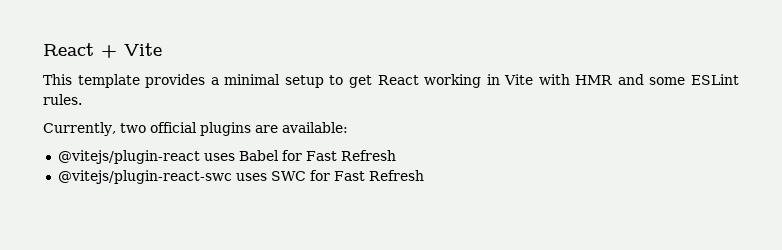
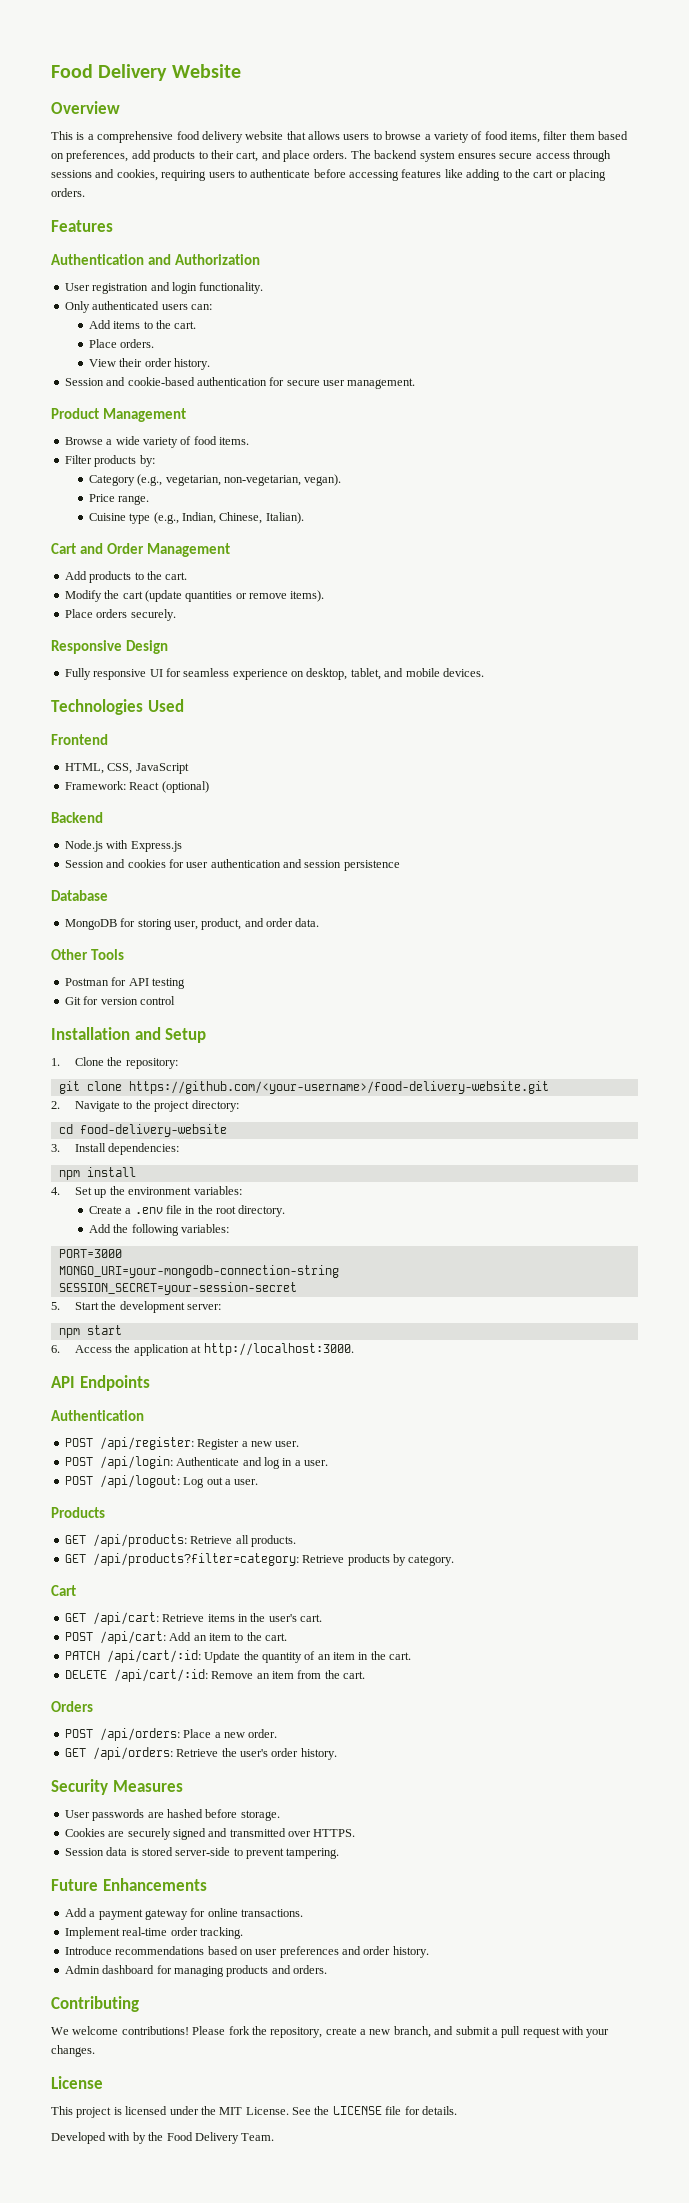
- React + Vite
- This template provides a minimal setup to get React working in Vite with HMR and some ESLint rules.
- Currently, two official plugins are available:
- @vitejs/plugin-react uses Babel for Fast Refresh
- @vitejs/plugin-react-swc uses SWC for Fast Refresh
+ Food Delivery Website
+ Overview
+ This is a comprehensive food delivery website that allows users to browse a variety of food items, filter them based on preferences, add products to their cart, and place orders. The backend system ensures secure access through sessions and cookies, requiring users to authenticate before accessing features like adding to the cart or placing orders.
+ Features
+ Authentication and Authorization
+ User registration and login functionality.
+ Only authenticated users can:
+ Add items to the cart.
+ Place orders.
+ View their order history.
+ Session and cookie-based authentication for secure user management.
+ Product Management
+ Browse a wide variety of food items.
+ Filter products by:
+ Category (e.g., vegetarian, non-vegetarian, vegan).
+ Price range.
+ Cuisine type (e.g., Indian, Chinese, Italian).
+ Cart and Order Management
+ Add products to the cart.
+ Modify the cart (update quantities or remove items).
+ Place orders securely.
+ Responsive Design
+ Fully responsive UI for seamless experience on desktop, tablet, and mobile devices.
+ Technologies Used
+ Frontend
+ HTML, CSS, JavaScript
+ Framework: React (optional)
+ Backend
+ Node.js with Express.js
+ Session and cookies for user authentication and session persistence
+ Database
+ MongoDB for storing user, product, and order data.
+ Other Tools
+ Postman for API testing
+ Git for version control
+ Installation and Setup
+ 1. Clone the repository:
+ git clone https://github.com/<your-username>/food-delivery-website.git
+ 2. Navigate to the project directory:
+ cd food-delivery-website
+ 3. Install dependencies:
+ npm install
+ 4. Set up the environment variables:
+ Create a .env file in the root directory.
+ Add the following variables:
+ PORT=3000
+ MONGO_URI=your-mongodb-connection-string
+ SESSION_SECRET=your-session-secret
+ 5. Start the development server:
+ npm start
+ 6. Access the application at http://localhost:3000.
+ API Endpoints
+ Authentication
+ POST /api/register: Register a new user.
+ POST /api/login: Authenticate and log in a user.
+ POST /api/logout: Log out a user.
+ Products
+ GET /api/products: Retrieve all products.
+ GET /api/products?filter=category: Retrieve products by category.
+ Cart
+ GET /api/cart: Retrieve items in the user's cart.
+ POST /api/cart: Add an item to the cart.
+ PATCH /api/cart/:id: Update the quantity of an item in the cart.
+ DELETE /api/cart/:id: Remove an item from the cart.
+ Orders
+ POST /api/orders: Place a new order.
+ GET /api/orders: Retrieve the user's order history.
+ Security Measures
+ User passwords are hashed before storage.
+ Cookies are securely signed and transmitted over HTTPS.
+ Session data is stored server-side to prevent tampering.
+ Future Enhancements
+ Add a payment gateway for online transactions.
+ Implement real-time order tracking.
+ Introduce recommendations based on user preferences and order history.
+ Admin dashboard for managing products and orders.
+ Contributing
+ We welcome contributions! Please fork the repository, create a new branch, and submit a pull request with your changes.
+ License
+ This project is licensed under the MIT License. See the LICENSE file for details.
+ Developed with by the Food Delivery Team.

